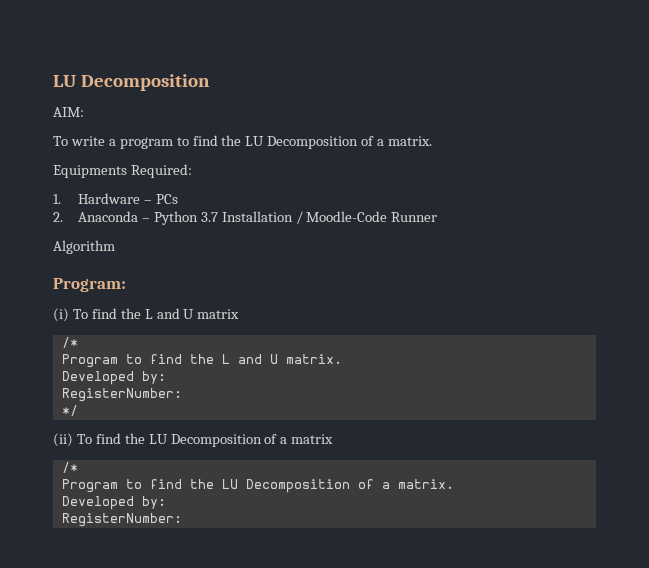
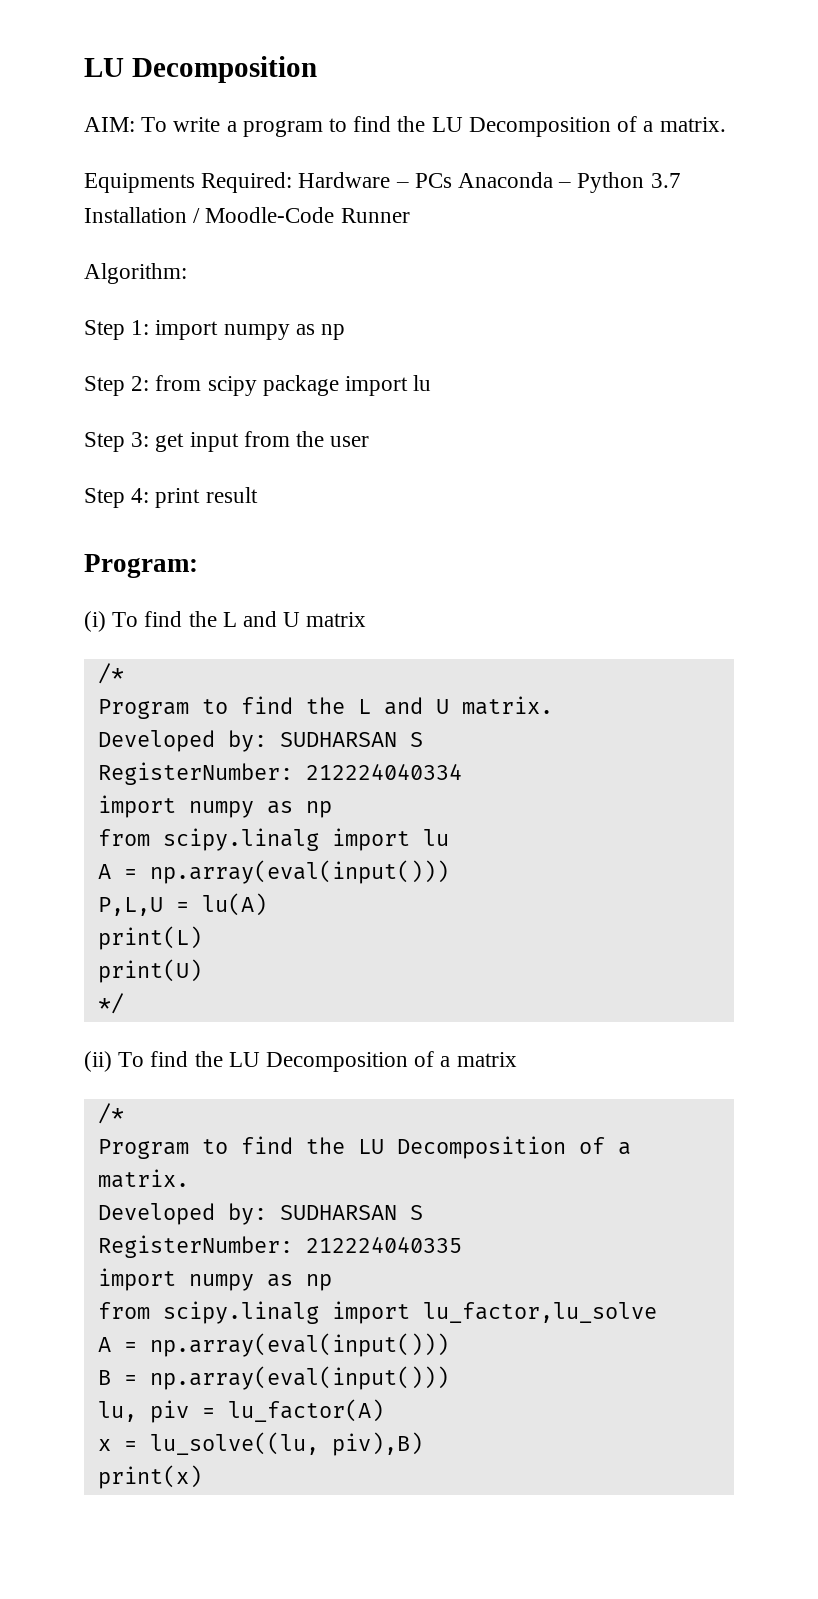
- AIM:
- To write a program to find the LU Decomposition of a matrix.
+ AIM: To write a program to find the LU Decomposition of a matrix.
- Equipments Required:
- 1. Hardware – PCs
- 2. Anaconda – Python 3.7 Installation / Moodle-Code Runner
+ Equipments Required: Hardware – PCs Anaconda – Python 3.7 Installation / Moodle-Code Runner
- Algorithm
+ Algorithm:
+ Step 1: import numpy as np
+ Step 2: from scipy package import lu
+ Step 3: get input from the user
+ Step 4: print result
  Program to find the L and U matrix.
- Developed by:
- RegisterNumber:
+ Developed by: SUDHARSAN S
+ RegisterNumber: 212224040334
+ import numpy as np
+ from scipy.linalg import lu
+ A = np.array(eval(input()))
+ P,L,U = lu(A)
+ print(L)
+ print(U)
  Program to find the LU Decomposition of a matrix.
- Developed by:
- RegisterNumber:
+ Developed by: SUDHARSAN S
+ RegisterNumber: 212224040335
+ import numpy as np
+ from scipy.linalg import lu_factor,lu_solve
+ A = np.array(eval(input()))
+ B = np.array(eval(input()))
+ lu, piv = lu_factor(A)
+ x = lu_solve((lu, piv),B)
+ print(x)

